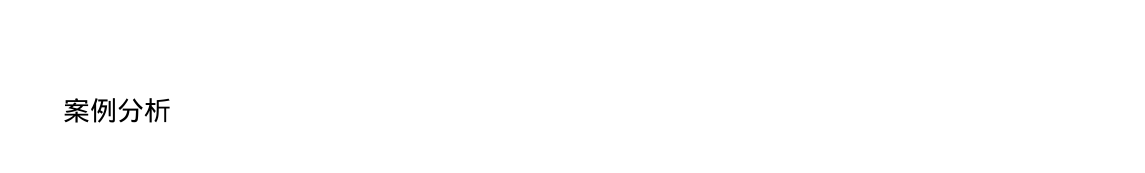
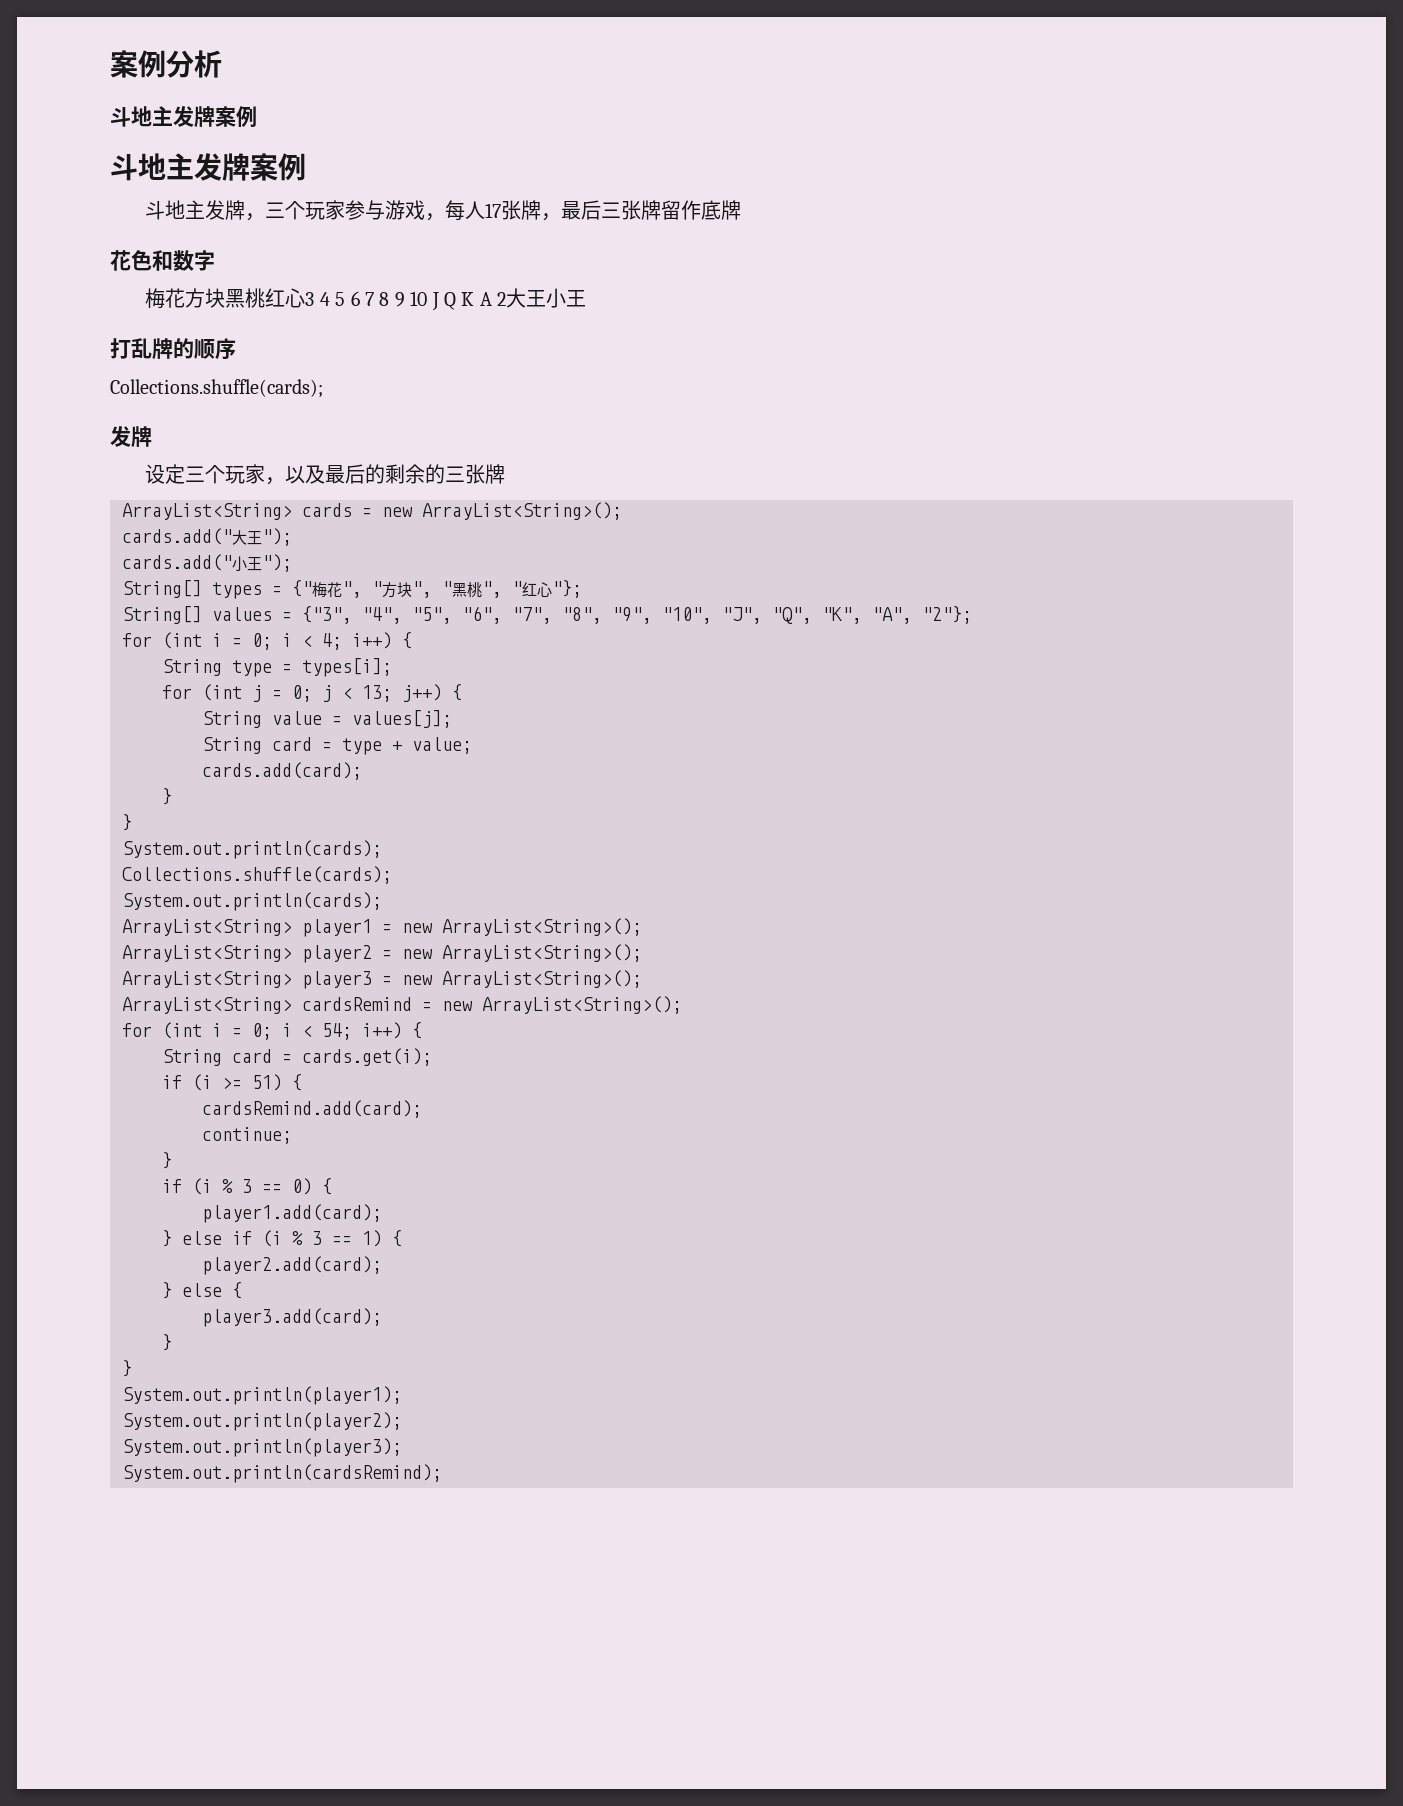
  案例分析
+ 斗地主发牌案例
+ 斗地主发牌案例
+ 斗地主发牌，三个玩家参与游戏，每人17张牌，最后三张牌留作底牌
+ 花色和数字
+ 梅花方块黑桃红心3 4 5 6 7 8 9 10 J Q K A 2大王小王
+ 打乱牌的顺序
+ Collections.shuffle(cards);
+ 发牌
+ 设定三个玩家，以及最后的剩余的三张牌
+ ArrayList<String> cards = new ArrayList<String>();
+ cards.add("大王");
+ cards.add("小王");
+ String[] types = {"梅花", "方块", "黑桃", "红心"};
+ String[] values = {"3", "4", "5", "6", "7", "8", "9", "10", "J", "Q", "K", "A", "2"};
+ for (int i = 0; i < 4; i++) {
+ String type = types[i];
+ for (int j = 0; j < 13; j++) {
+ String value = values[j];
+ String card = type + value;
+ cards.add(card);
+ }
+ }
+ System.out.println(cards);
+ Collections.shuffle(cards);
+ System.out.println(cards);
+ ArrayList<String> player1 = new ArrayList<String>();
+ ArrayList<String> player2 = new ArrayList<String>();
+ ArrayList<String> player3 = new ArrayList<String>();
+ ArrayList<String> cardsRemind = new ArrayList<String>();
+ for (int i = 0; i < 54; i++) {
+ String card = cards.get(i);
+ if (i >= 51) {
+ cardsRemind.add(card);
+ continue;
+ }
+ if (i % 3 == 0) {
+ player1.add(card);
+ } else if (i % 3 == 1) {
+ player2.add(card);
+ } else {
+ player3.add(card);
+ }
+ }
+ System.out.println(player1);
+ System.out.println(player2);
+ System.out.println(player3);
+ System.out.println(cardsRemind);

